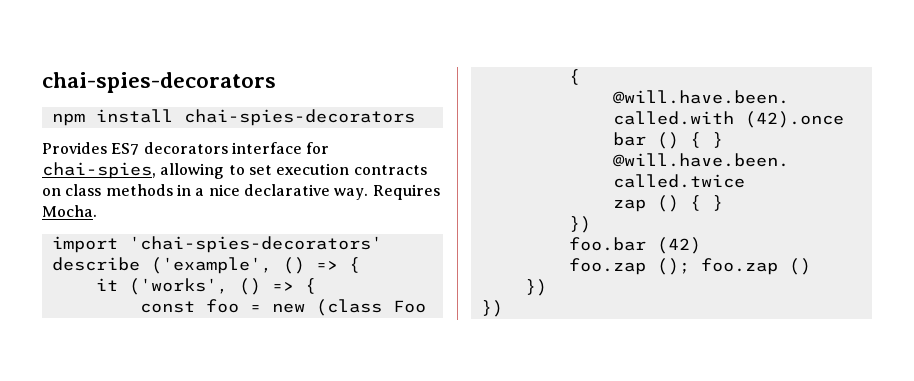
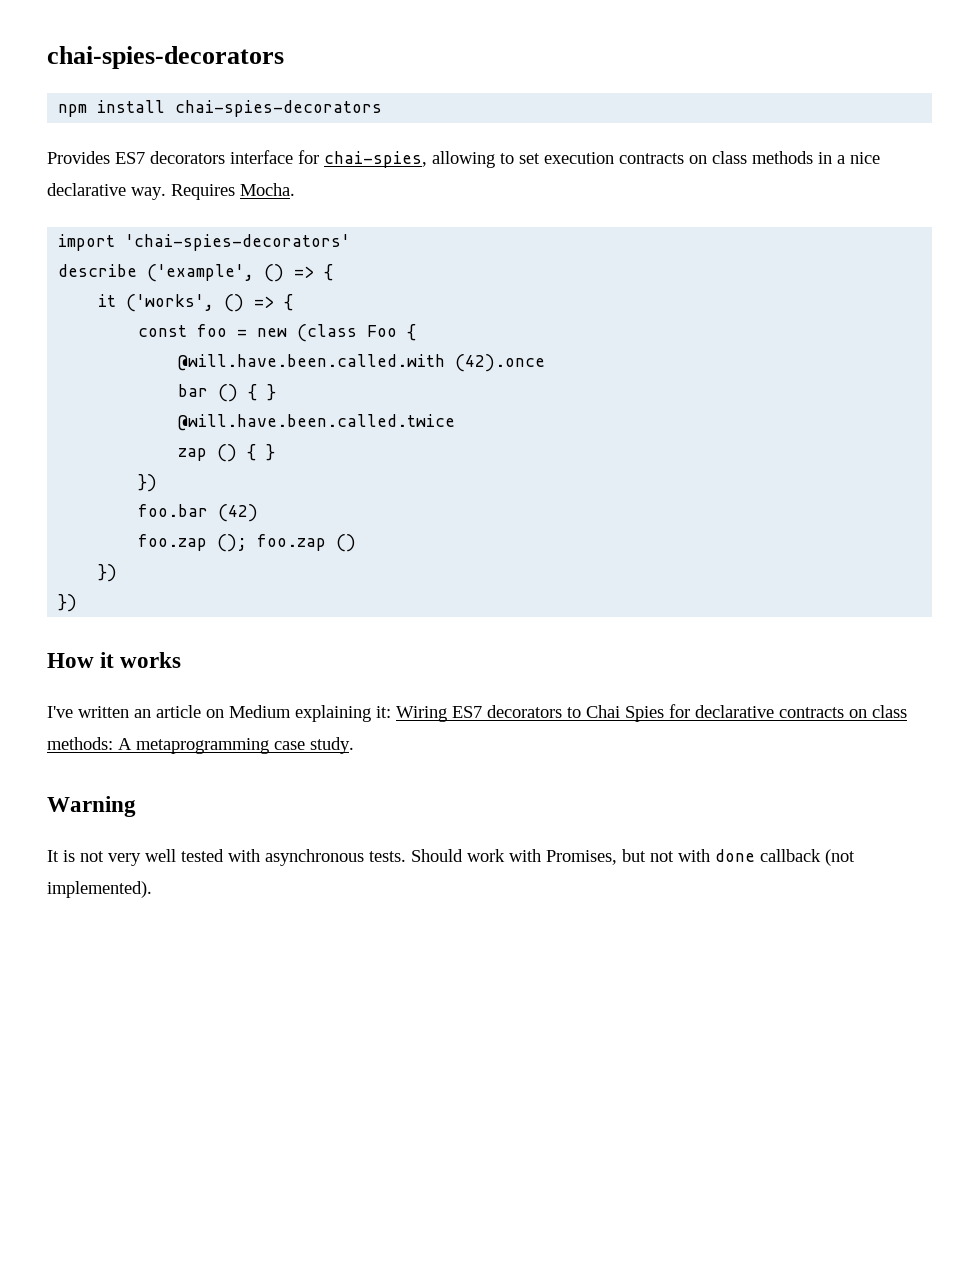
+ How it works
+ I've written an article on Medium explaining it: Wiring ES7 decorators to Chai Spies for declarative contracts on class methods: A metaprogramming case study.
+ Warning
+ It is not very well tested with asynchronous tests. Should work with Promises, but not with done callback (not implemented).

